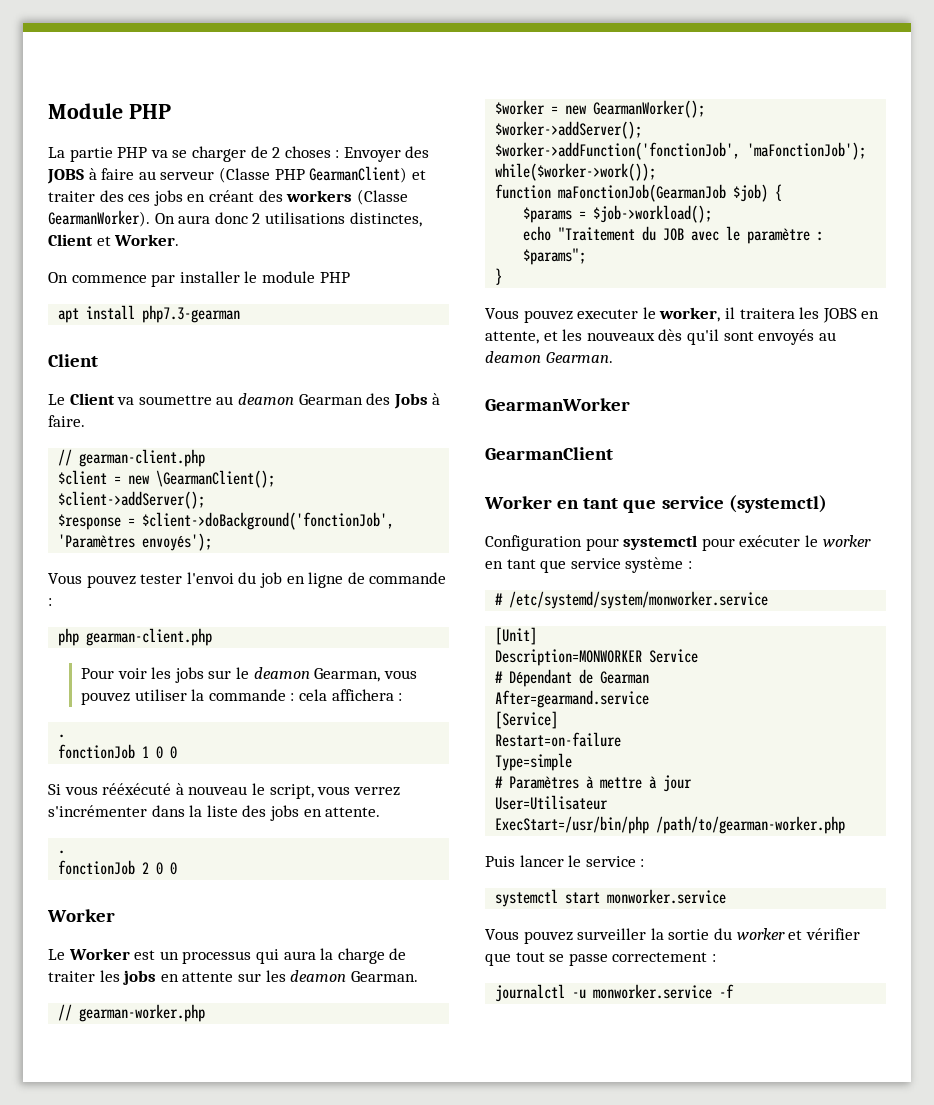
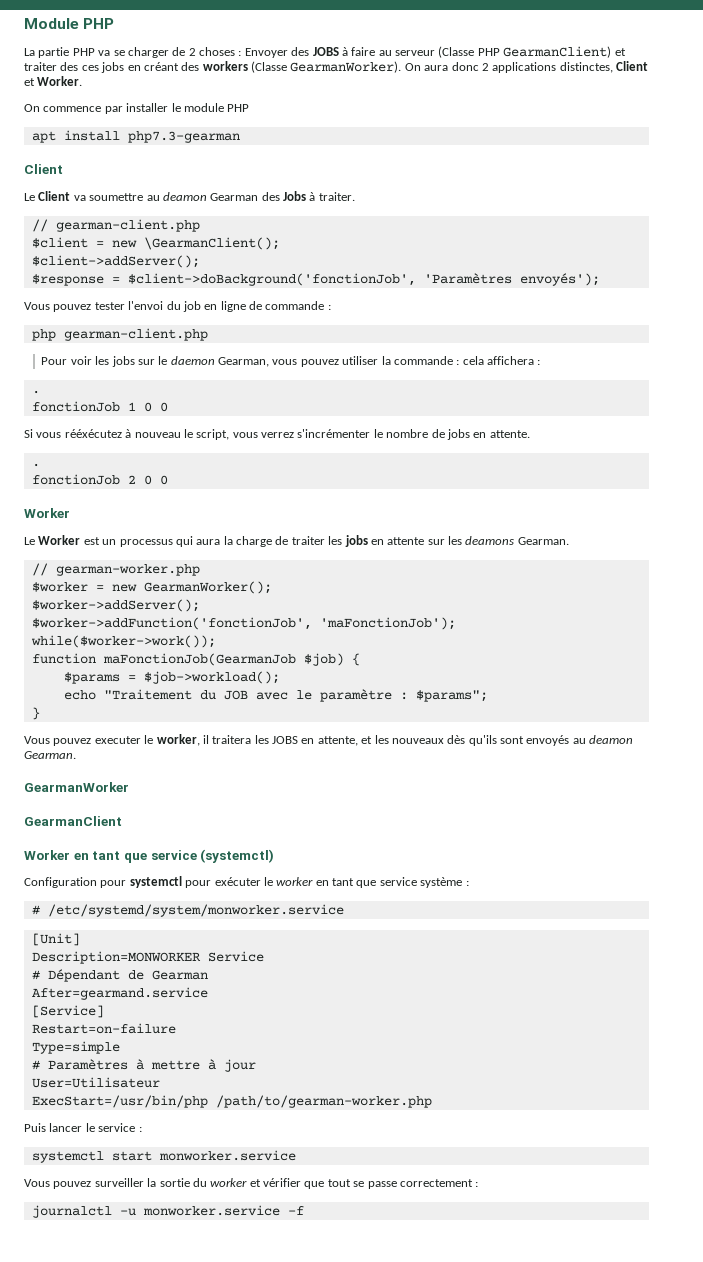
- On aura donc 2 utilisations distinctes, Client et Worker.
+ On aura donc 2 applications distinctes, Client et Worker.
- Le Client va soumettre au deamon Gearman des Jobs à faire.
+ Le Client va soumettre au deamon Gearman des Jobs à traiter.
- Pour voir les jobs sur le deamon Gearman, vous pouvez utiliser la commande : cela affichera :
+ Pour voir les jobs sur le daemon Gearman, vous pouvez utiliser la commande : cela affichera :
- Si vous rééxécuté à nouveau le script, vous verrez s'incrémenter dans la liste des jobs en attente.
+ Si vous rééxécutez à nouveau le script, vous verrez s'incrémenter le nombre de jobs en attente.
- Le Worker est un processus qui aura la charge de traiter les jobs en attente sur les deamon Gearman.
+ Le Worker est un processus qui aura la charge de traiter les jobs en attente sur les deamons Gearman.
- Vous pouvez executer le worker, il traitera les JOBS en attente, et les nouveaux dès qu'il sont envoyés au deamon Gearman.
+ Vous pouvez executer le worker, il traitera les JOBS en attente, et les nouveaux dès qu'ils sont envoyés au deamon Gearman.

